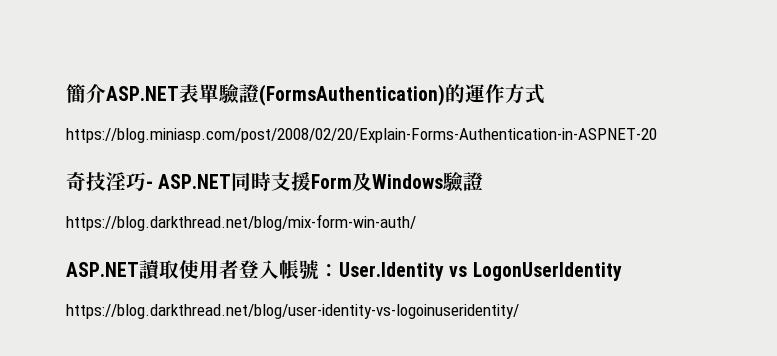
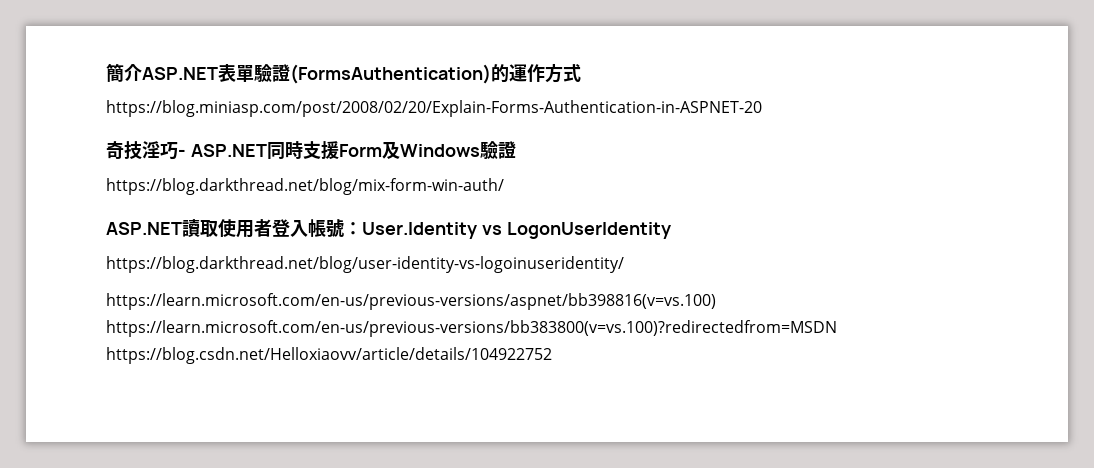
+ https://learn.microsoft.com/en-us/previous-versions/aspnet/bb398816(v=vs.100) https://learn.microsoft.com/en-us/previous-versions/bb383800(v=vs.100)?redirectedfrom=MSDN https://blog.csdn.net/Helloxiaovv/article/details/104922752

